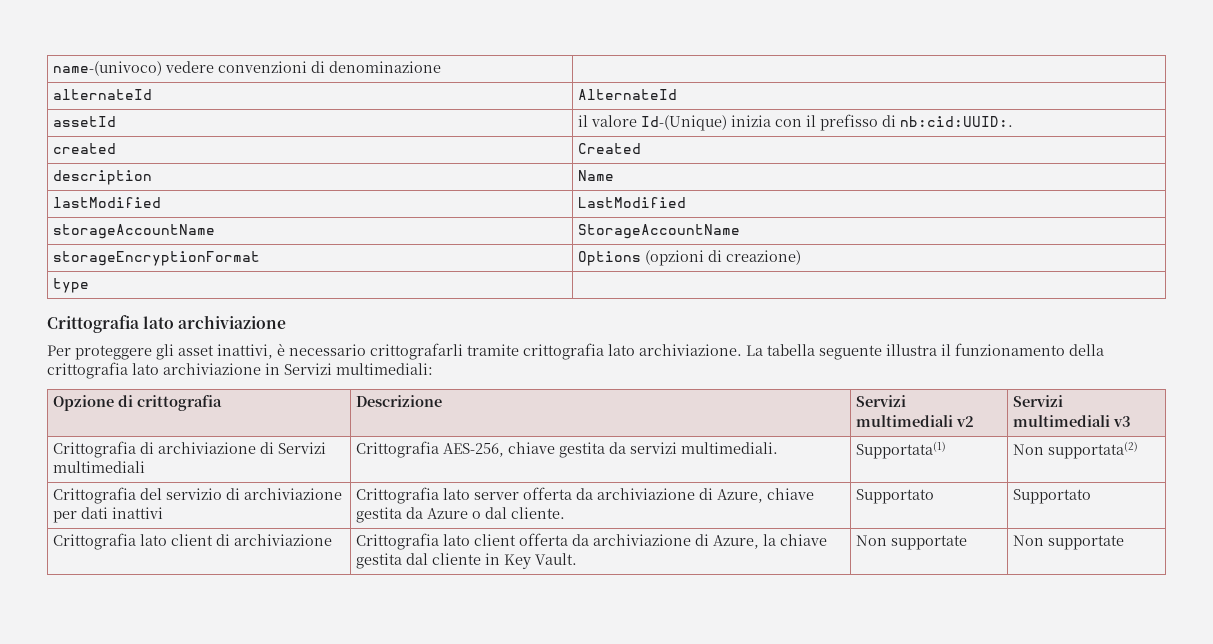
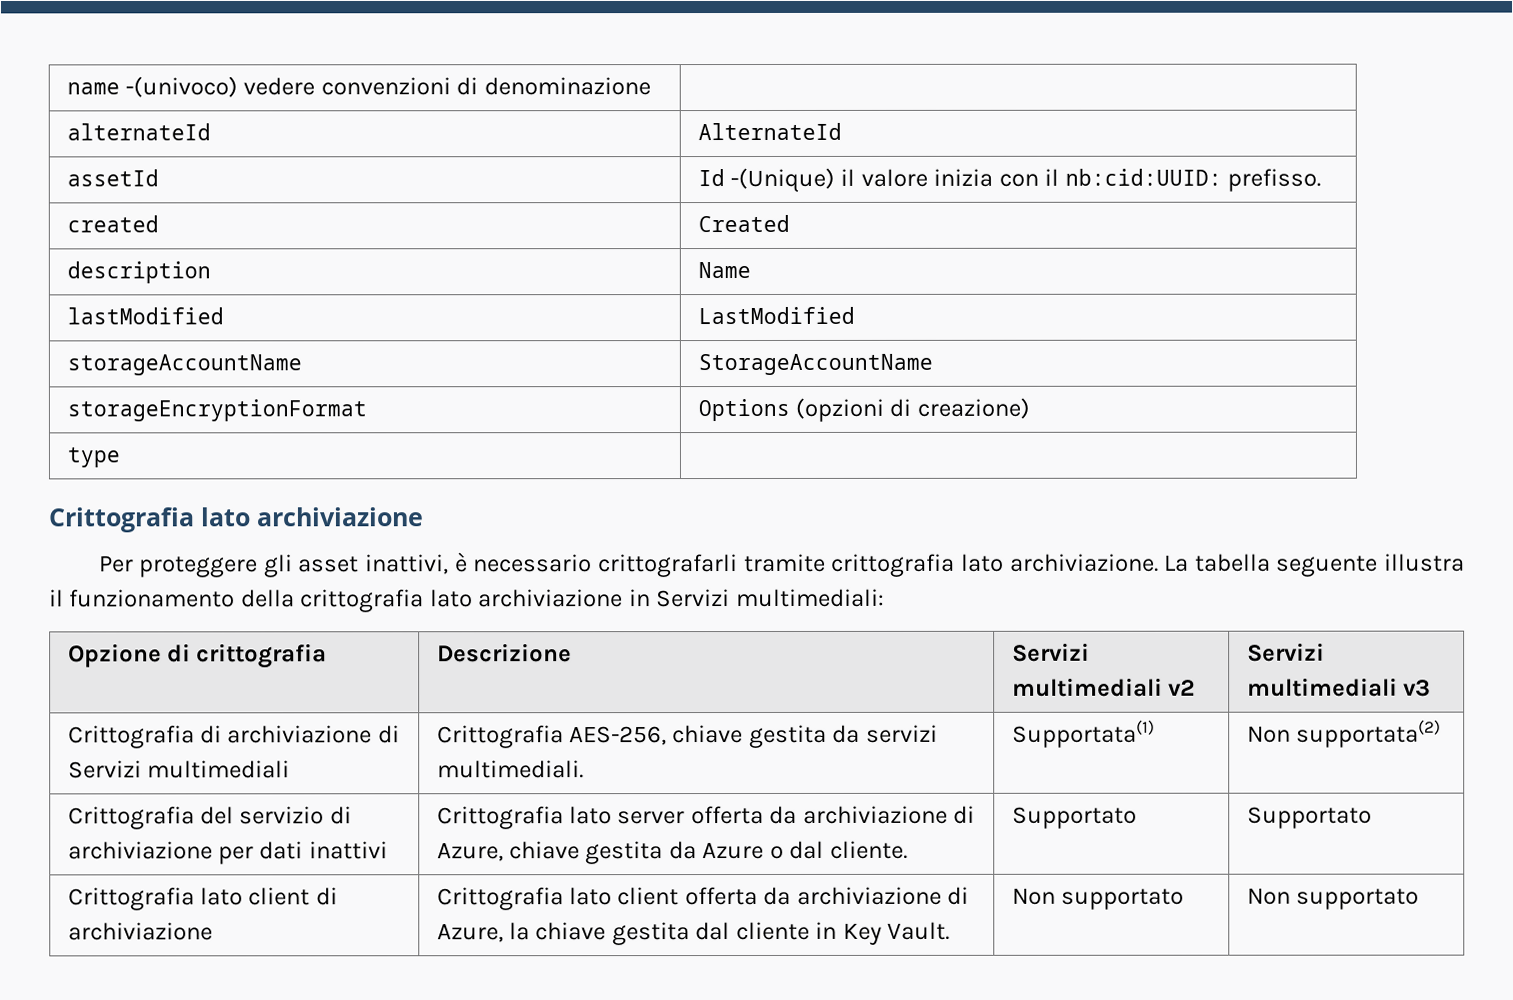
- name-(univoco) vedere convenzioni di denominazione |
+ name -(univoco) vedere convenzioni di denominazione |
- assetId | il valore Id-(Unique) inizia con il prefisso di nb:cid:UUID:.
+ assetId | Id -(Unique) il valore inizia con il nb:cid:UUID: prefisso.
- Crittografia lato client di archiviazione | Crittografia lato client offerta da archiviazione di Azure, la chiave gestita dal cliente in Key Vault. | Non supportate | Non supportate
+ Crittografia lato client di archiviazione | Crittografia lato client offerta da archiviazione di Azure, la chiave gestita dal cliente in Key Vault. | Non supportato | Non supportato

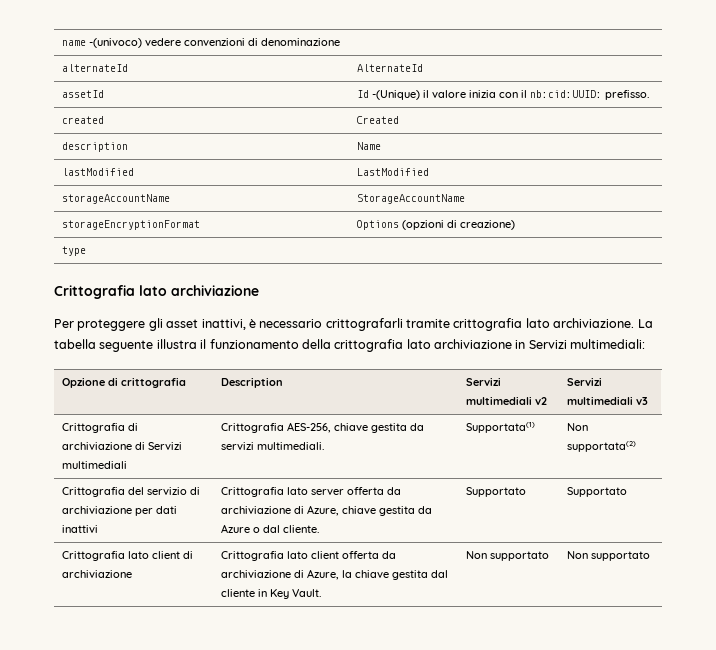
- Opzione di crittografia | Descrizione | Servizi multimediali v2 | Servizi multimediali v3
+ Opzione di crittografia | Description | Servizi multimediali v2 | Servizi multimediali v3

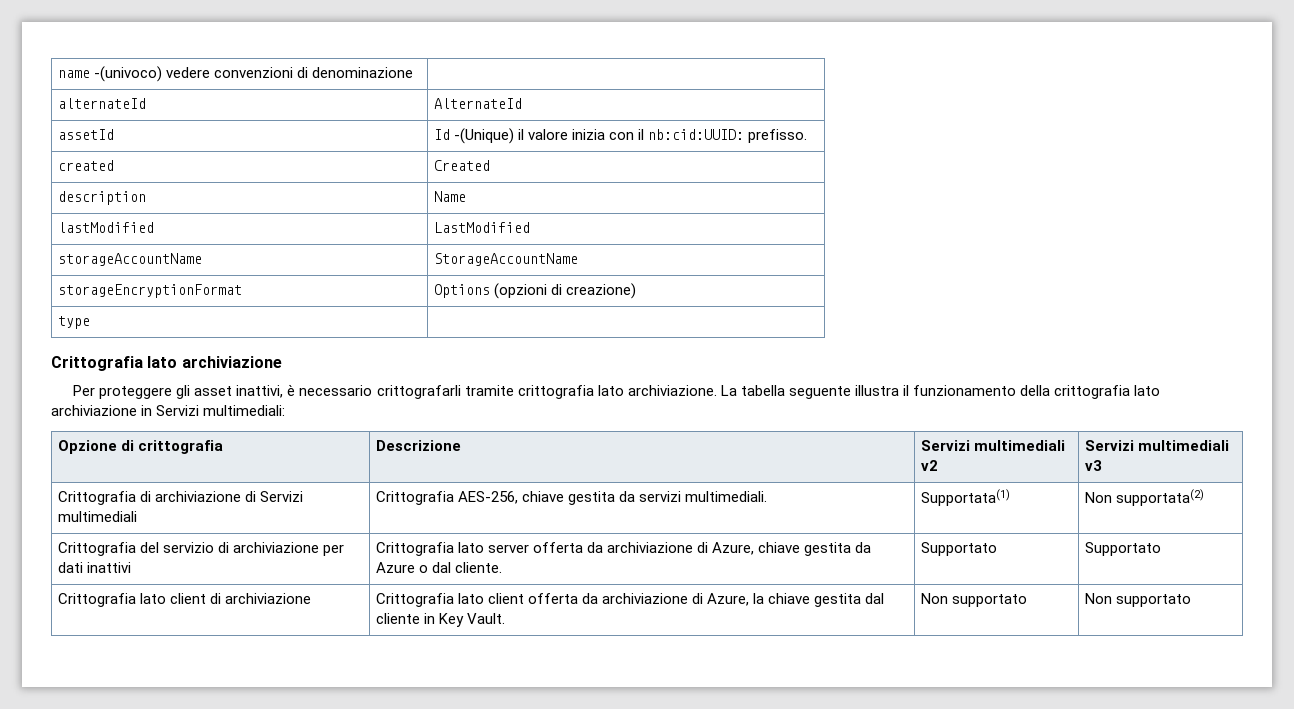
- Opzione di crittografia | Description | Servizi multimediali v2 | Servizi multimediali v3
+ Opzione di crittografia | Descrizione | Servizi multimediali v2 | Servizi multimediali v3

